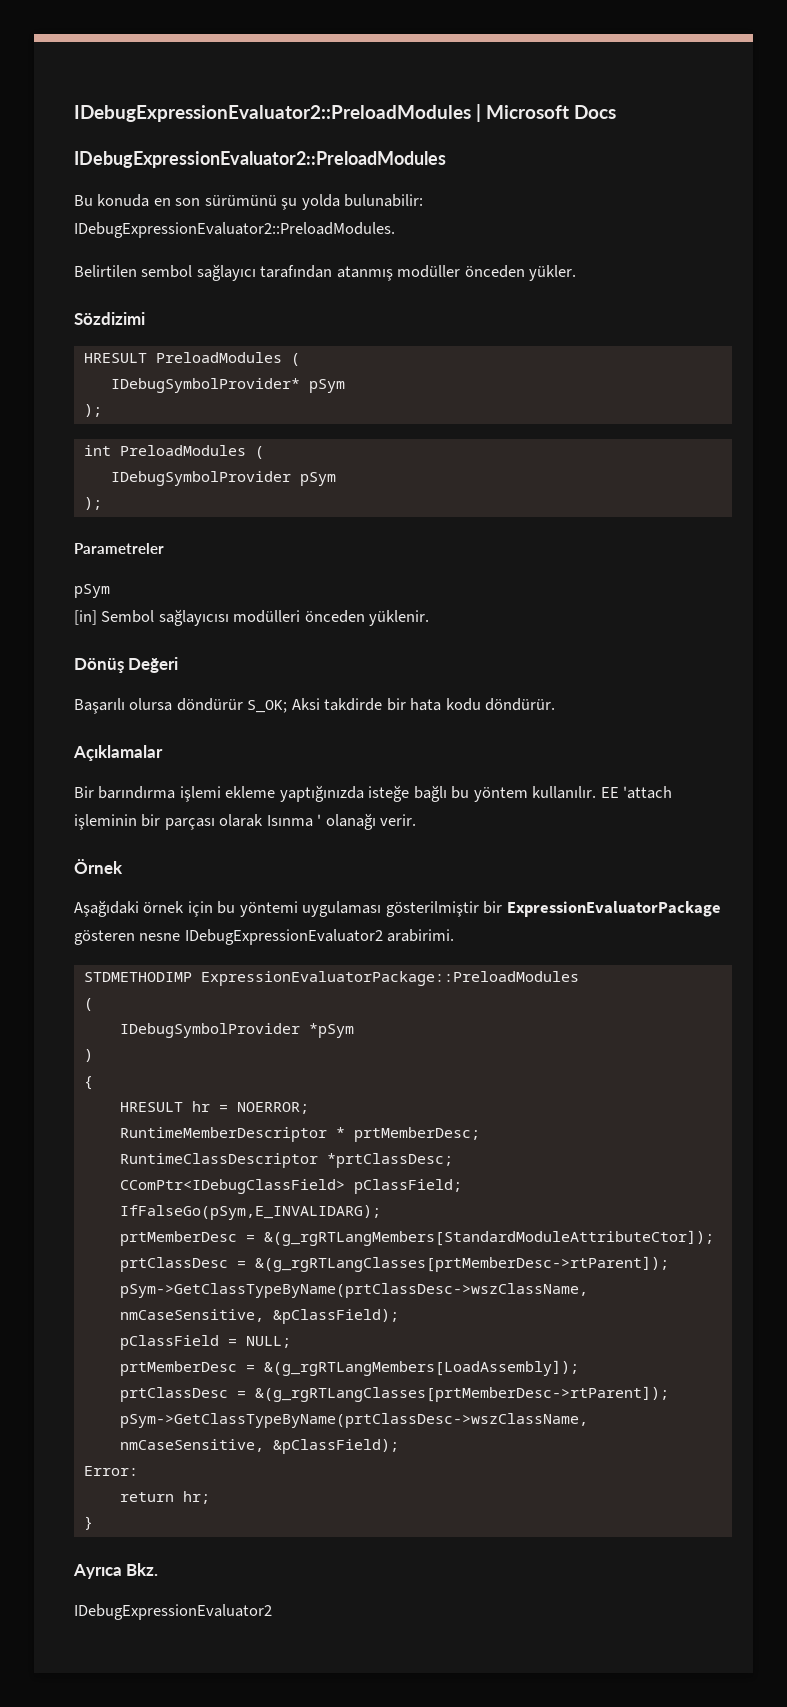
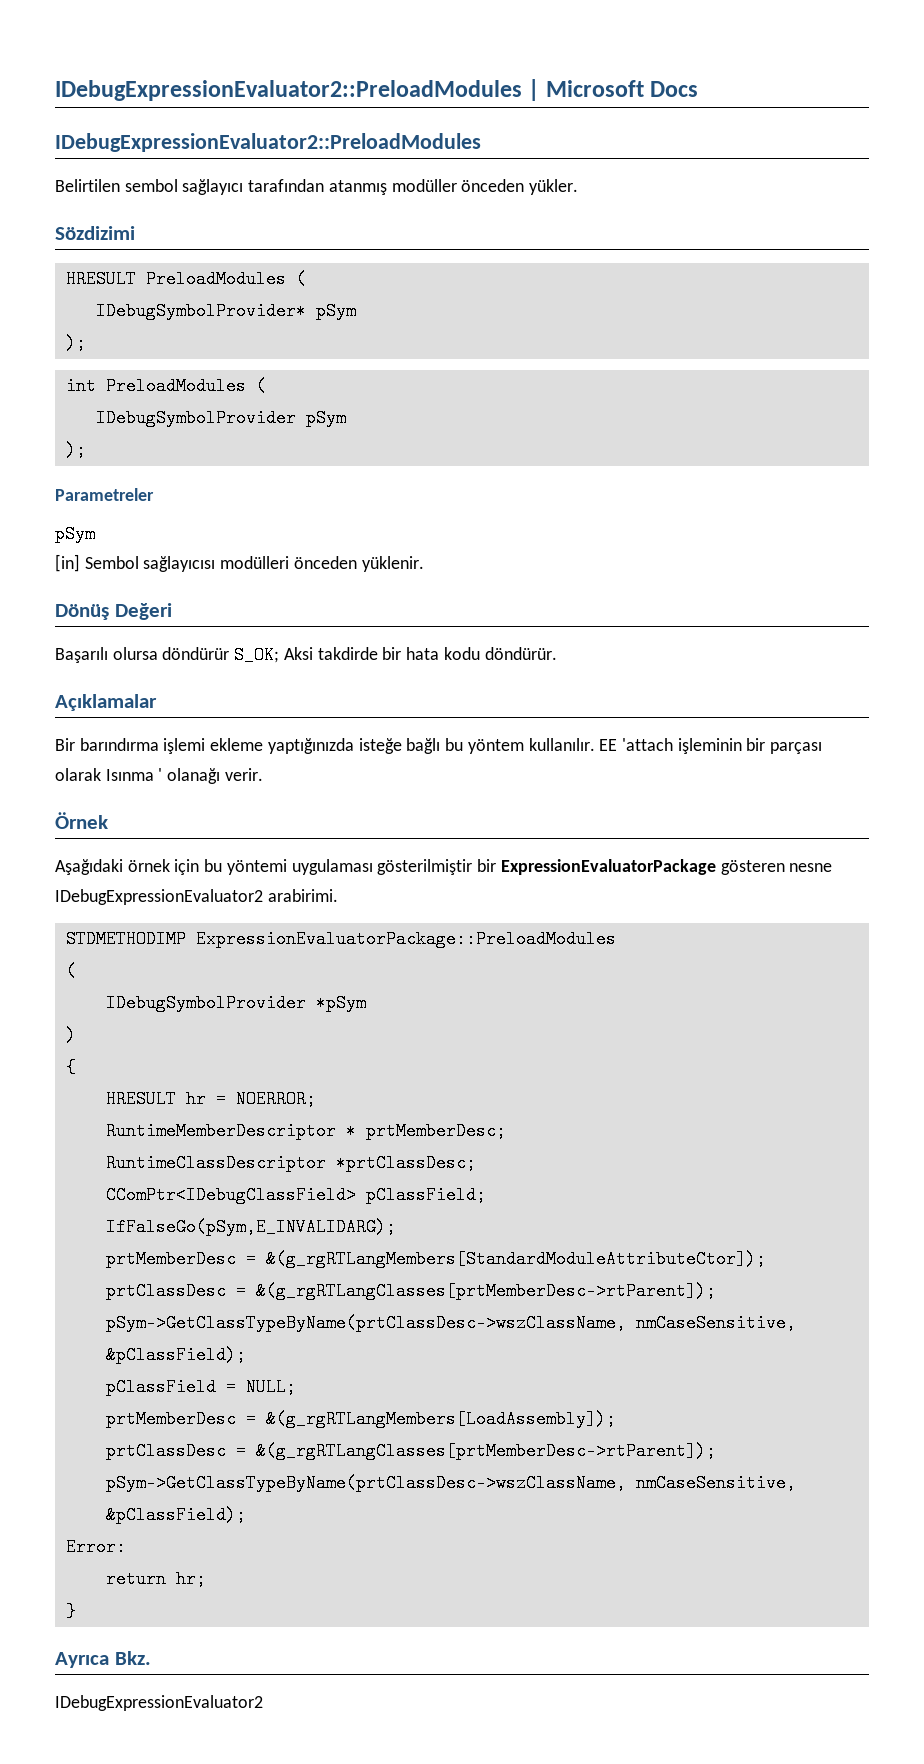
- Bu konuda en son sürümünü şu yolda bulunabilir: IDebugExpressionEvaluator2::PreloadModules.

